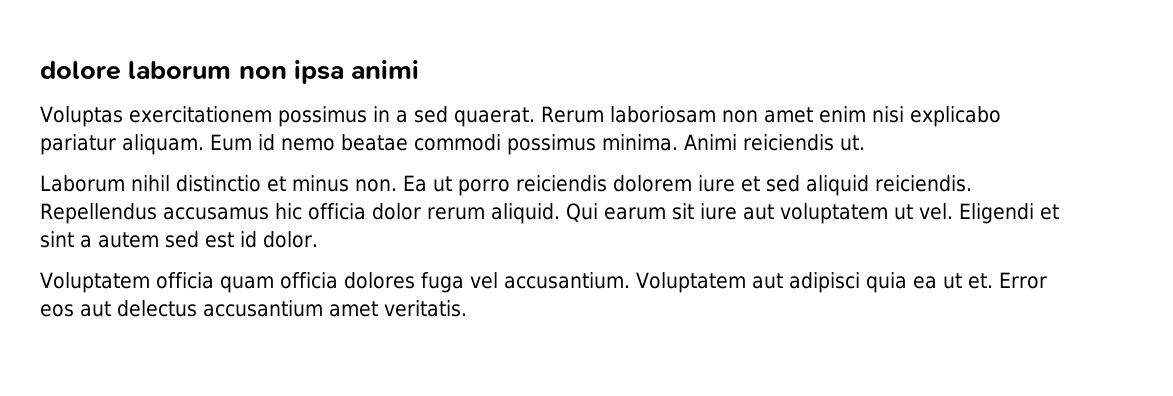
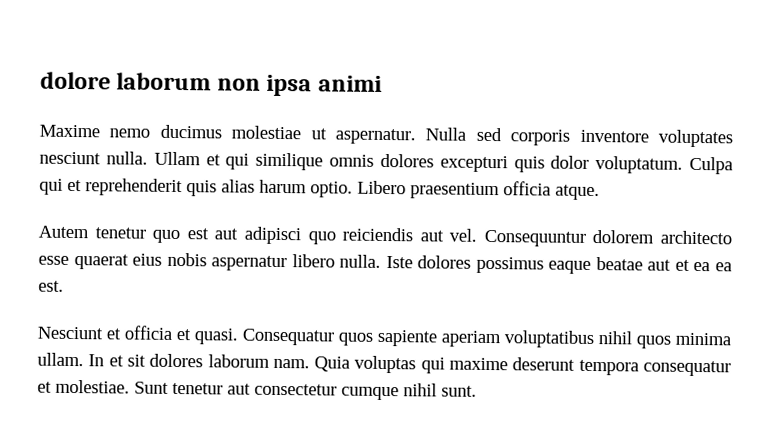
- Voluptas exercitationem possimus in a sed quaerat. Rerum laboriosam non amet enim nisi explicabo pariatur aliquam. Eum id nemo beatae commodi possimus minima. Animi reiciendis ut.
- Laborum nihil distinctio et minus non. Ea ut porro reiciendis dolorem iure et sed aliquid reiciendis. Repellendus accusamus hic officia dolor rerum aliquid. Qui earum sit iure aut voluptatem ut vel. Eligendi et sint a autem sed est id dolor.
- Voluptatem officia quam officia dolores fuga vel accusantium. Voluptatem aut adipisci quia ea ut et. Error eos aut delectus accusantium amet veritatis.
+ Maxime nemo ducimus molestiae ut aspernatur. Nulla sed corporis inventore voluptates nesciunt nulla. Ullam et qui similique omnis dolores excepturi quis dolor voluptatum. Culpa qui et reprehenderit quis alias harum optio. Libero praesentium officia atque.
+ Autem tenetur quo est aut adipisci quo reiciendis aut vel. Consequuntur dolorem architecto esse quaerat eius nobis aspernatur libero nulla. Iste dolores possimus eaque beatae aut et ea ea est.
+ Nesciunt et officia et quasi. Consequatur quos sapiente aperiam voluptatibus nihil quos minima ullam. In et sit dolores laborum nam. Quia voluptas qui maxime deserunt tempora consequatur et molestiae. Sunt tenetur aut consectetur cumque nihil sunt.

